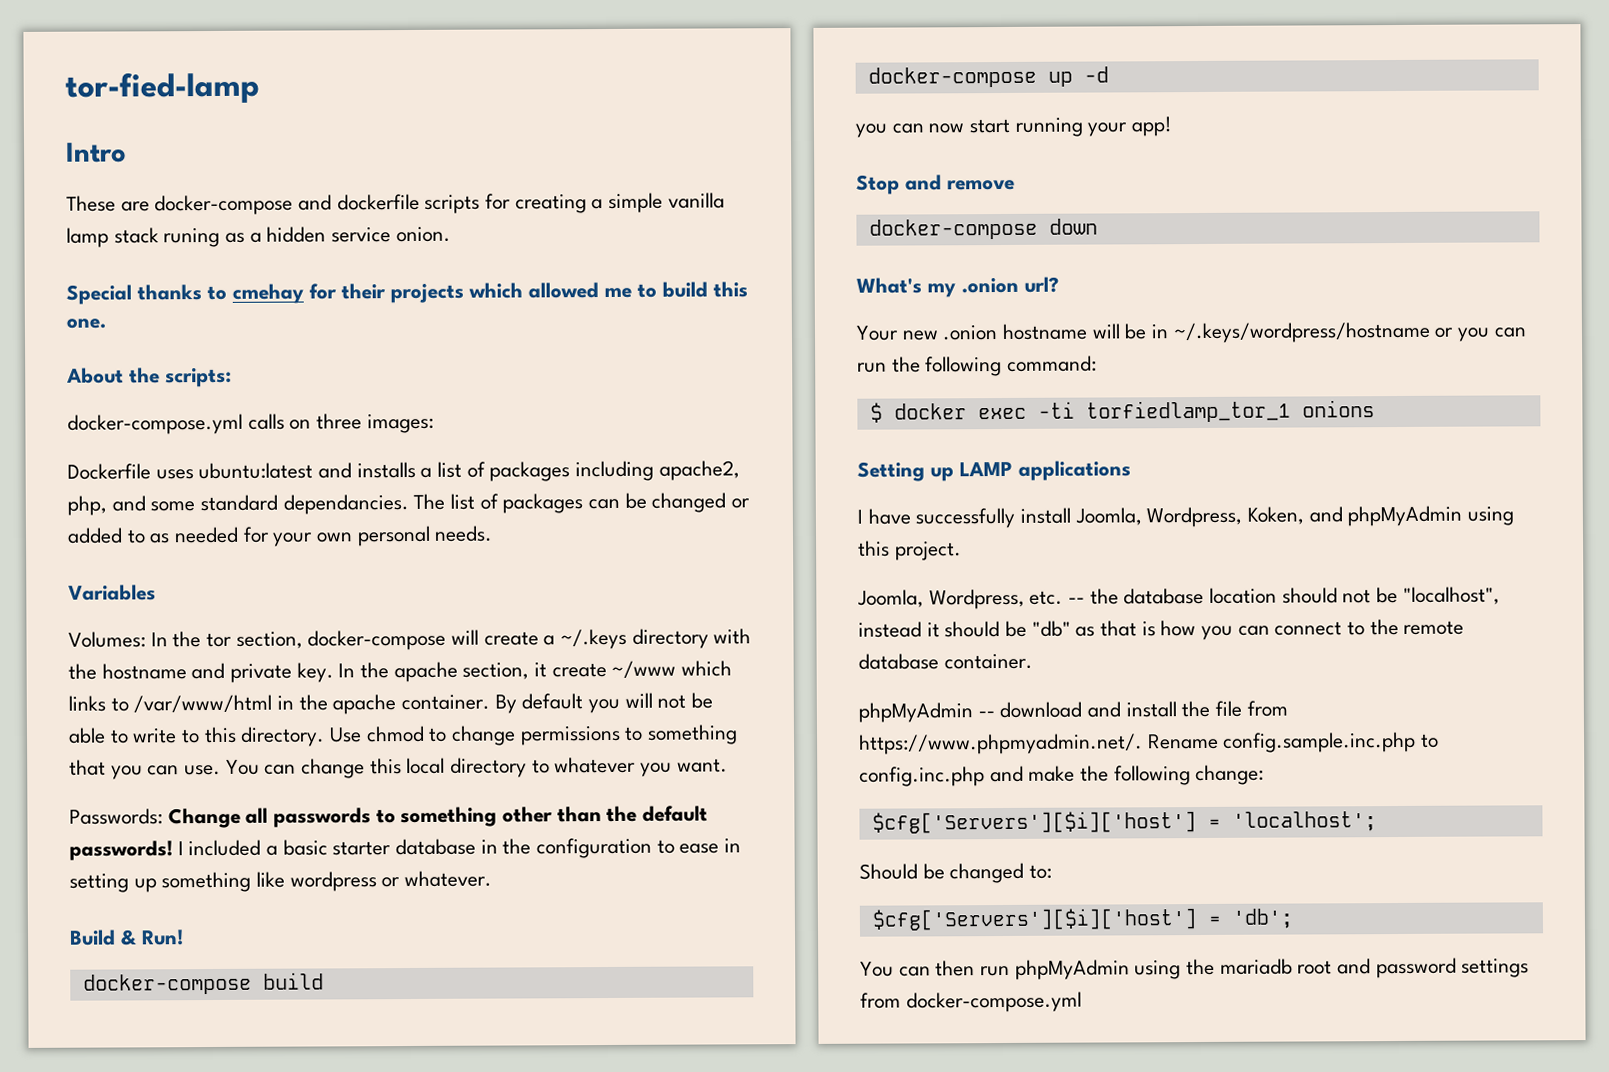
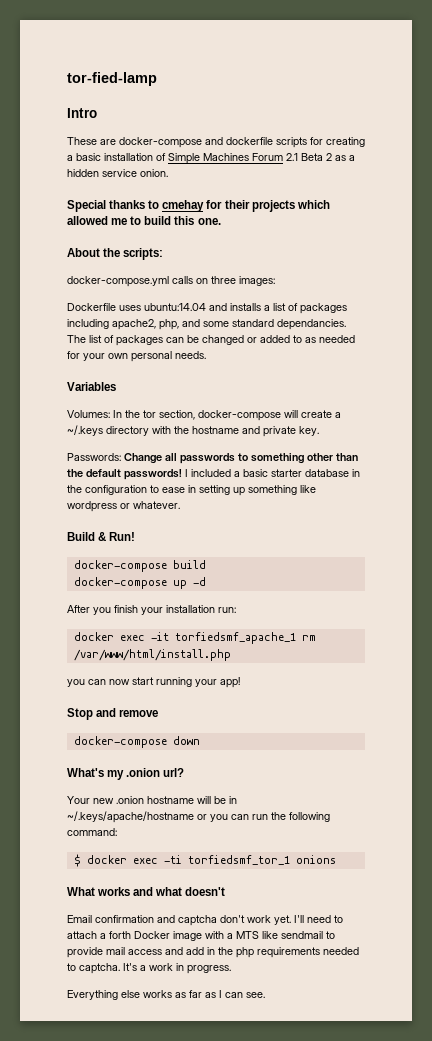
- These are docker-compose and dockerfile scripts for creating a simple vanilla lamp stack runing as a hidden service onion.
+ These are docker-compose and dockerfile scripts for creating a basic installation of Simple Machines Forum 2.1 Beta 2 as a hidden service onion.
- Dockerfile uses ubuntu:latest and installs a list of packages including apache2, php, and some standard dependancies.
+ Dockerfile uses ubuntu:14.04 and installs a list of packages including apache2, php, and some standard dependancies.
- In the apache section, it create ~/www which links to /var/www/html in the apache container. By default you will not be able to write to this directory. Use chmod to change permissions to something that you can use. You can change this local directory to whatever you want.
+ After you finish your installation run:
+ docker exec -it torfiedsmf_apache_1 rm /var/www/html/install.php
- Your new .onion hostname will be in ~/.keys/wordpress/hostname or you can run the following command:
+ Your new .onion hostname will be in ~/.keys/apache/hostname or you can run the following command:
- $ docker exec -ti torfiedlamp_tor_1 onions
+ $ docker exec -ti torfiedsmf_tor_1 onions
- Setting up LAMP applications
- I have successfully install Joomla, Wordpress, Koken, and phpMyAdmin using this project.
- Joomla, Wordpress, etc. -- the database location should not be "localhost", instead it should be "db" as that is how you can connect to the remote database container.
- phpMyAdmin -- download and install the file from https://www.phpmyadmin.net/. Rename config.sample.inc.php to config.inc.php and make the following change:
- $cfg['Servers'][$i]['host'] = 'localhost';
- Should be changed to:
- $cfg['Servers'][$i]['host'] = 'db';
- You can then run phpMyAdmin using the mariadb root and password settings from docker-compose.yml
+ What works and what doesn't
+ Email confirmation and captcha don't work yet. I'll need to attach a forth Docker image with a MTS like sendmail to provide mail access and add in the php requirements needed to captcha. It's a work in progress.
+ Everything else works as far as I can see.

